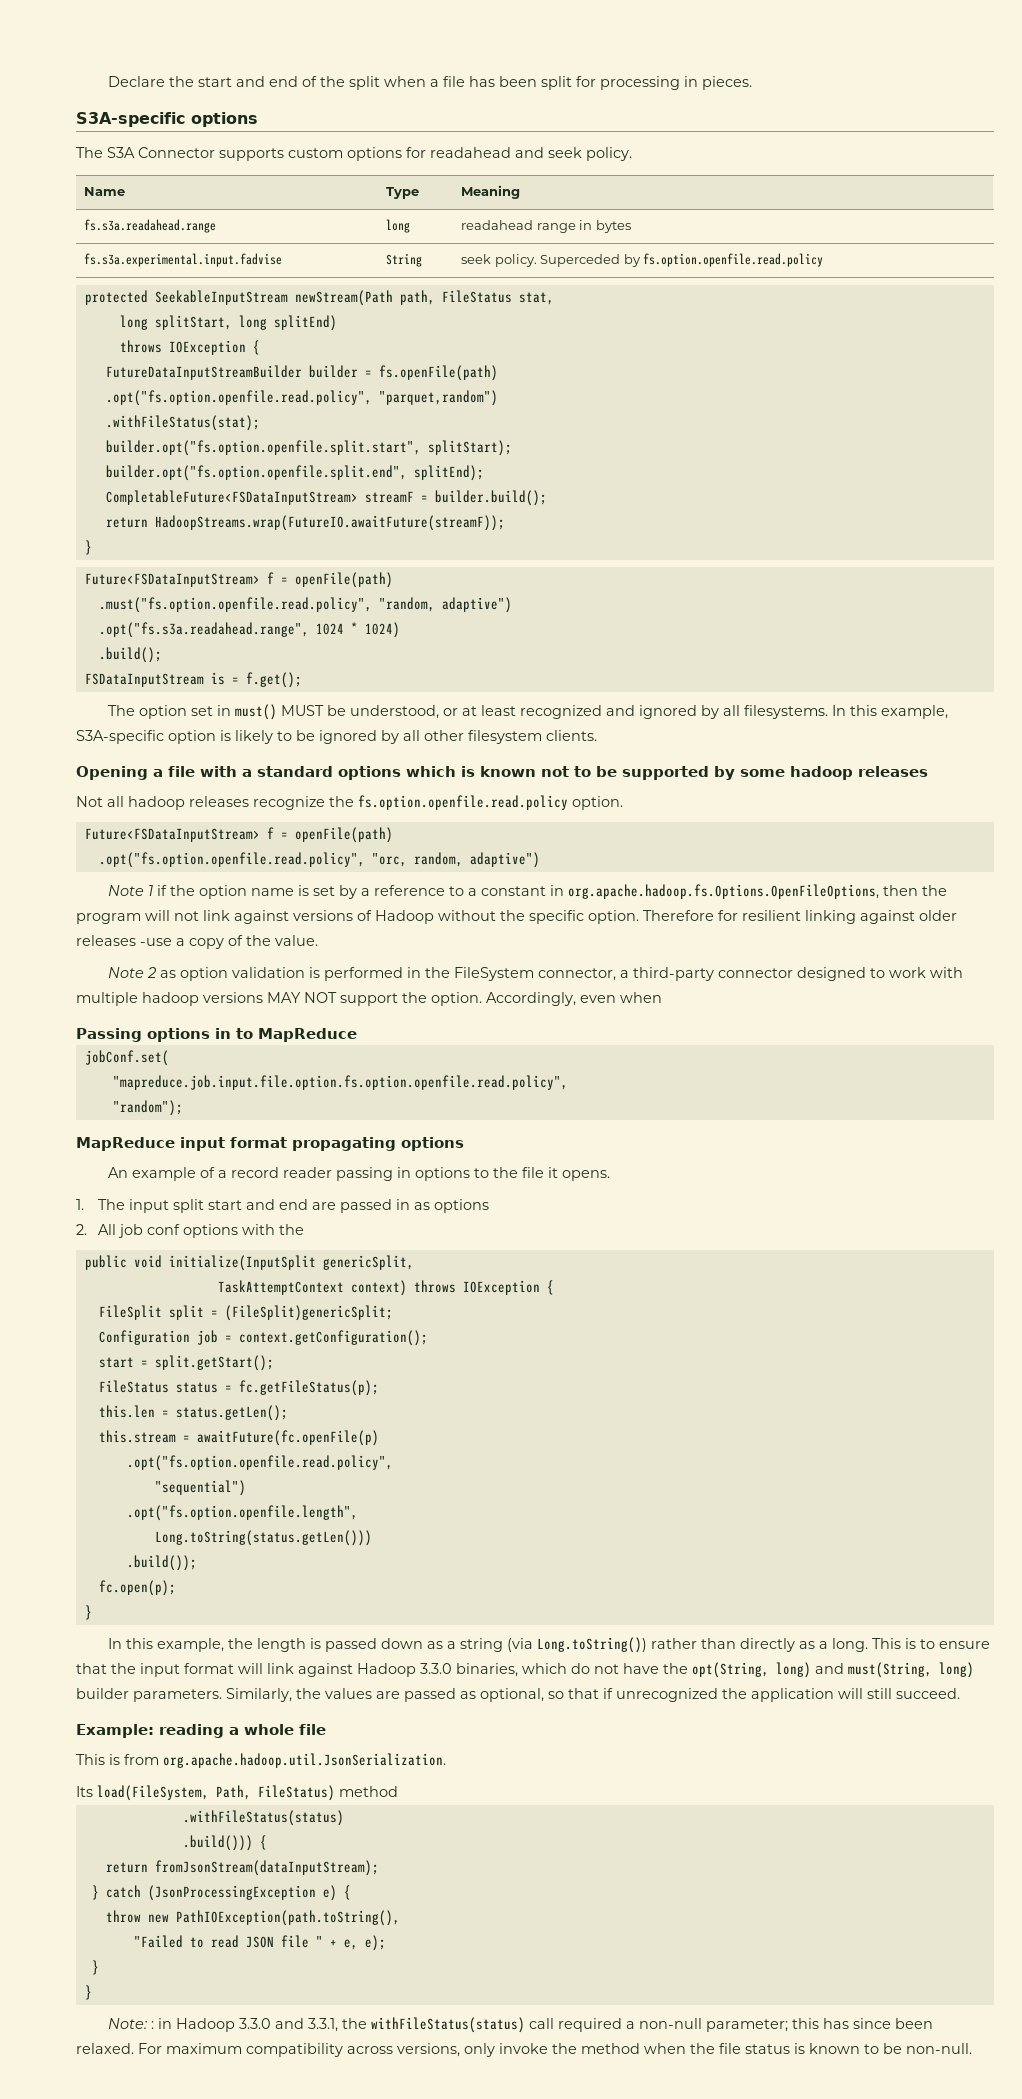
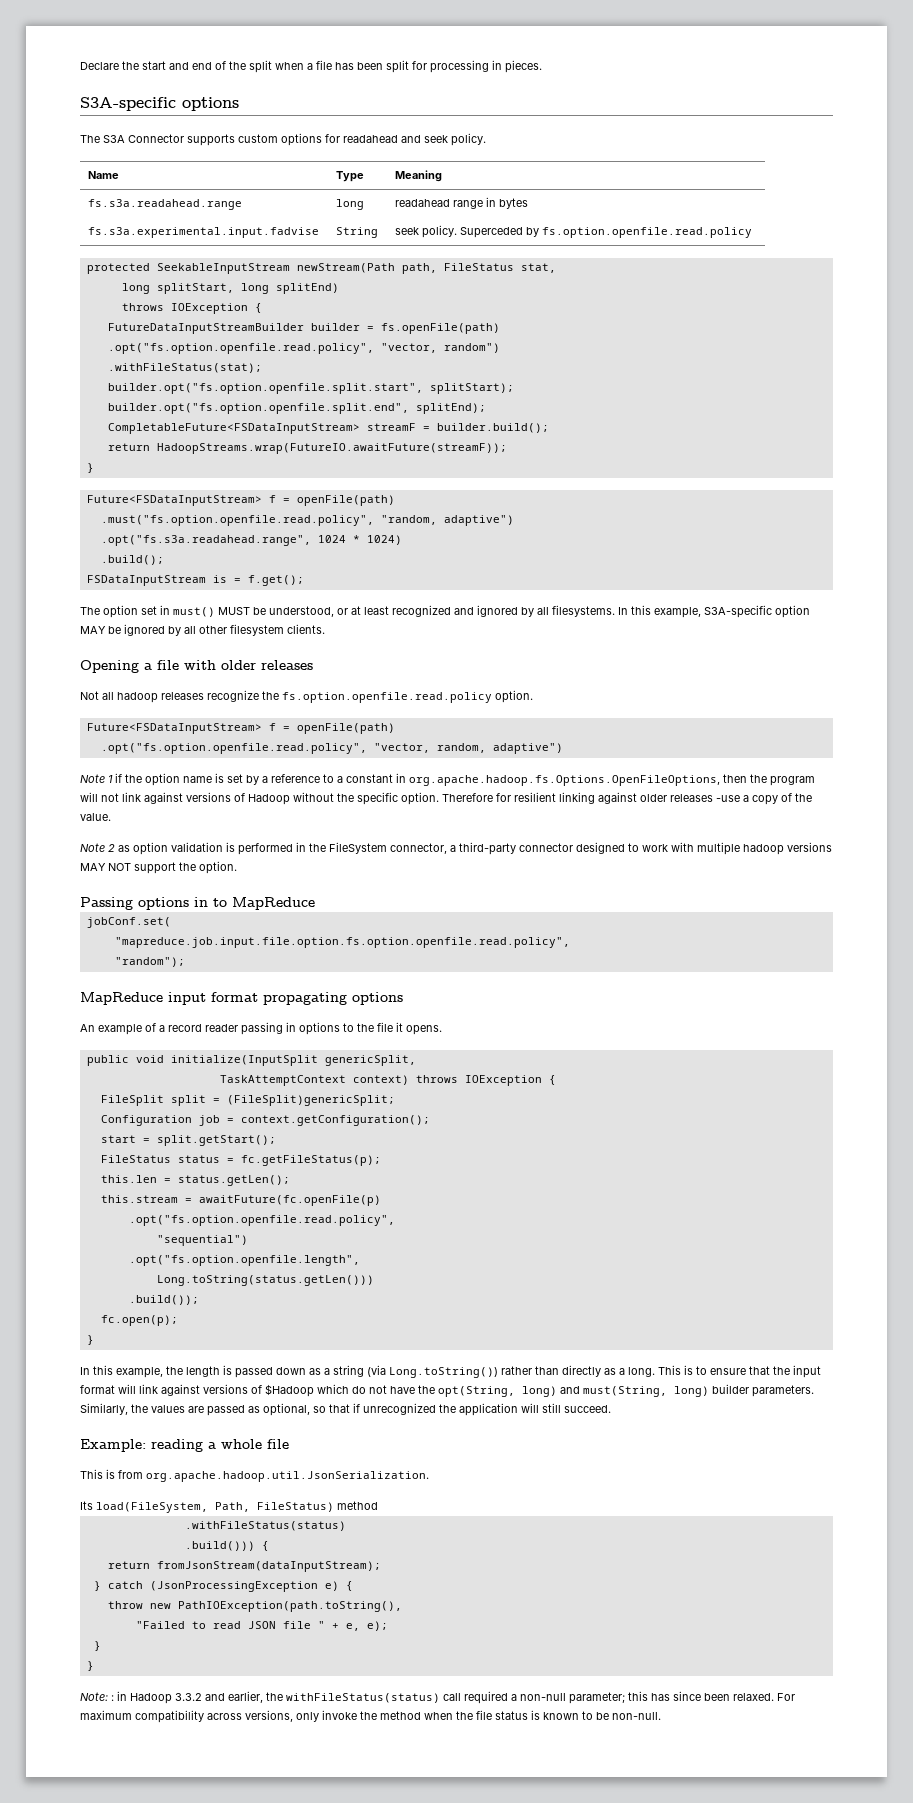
- .opt("fs.option.openfile.read.policy", "parquet,random")
+ .opt("fs.option.openfile.read.policy", "vector, random")
- In this example, S3A-specific option is likely to be ignored by all other filesystem clients.
+ In this example, S3A-specific option MAY be ignored by all other filesystem clients.
- Opening a file with a standard options which is known not to be supported by some hadoop releases
+ Opening a file with older releases
- .opt("fs.option.openfile.read.policy", "orc, random, adaptive")
+ .opt("fs.option.openfile.read.policy", "vector, random, adaptive")
- Accordingly, even when
- 1. The input split start and end are passed in as options
- 2. All job conf options with the
- This is to ensure that the input format will link against Hadoop 3.3.0 binaries, which do not have the opt(String, long) and must(String, long) builder parameters.
+ This is to ensure that the input format will link against versions of $Hadoop which do not have the opt(String, long) and must(String, long) builder parameters.
- Note: : in Hadoop 3.3.0 and 3.3.1, the withFileStatus(status) call required a non-null parameter; this has since been relaxed.
+ Note: : in Hadoop 3.3.2 and earlier, the withFileStatus(status) call required a non-null parameter; this has since been relaxed.

